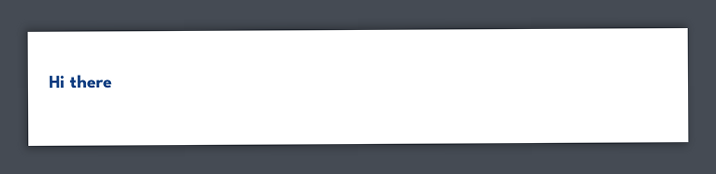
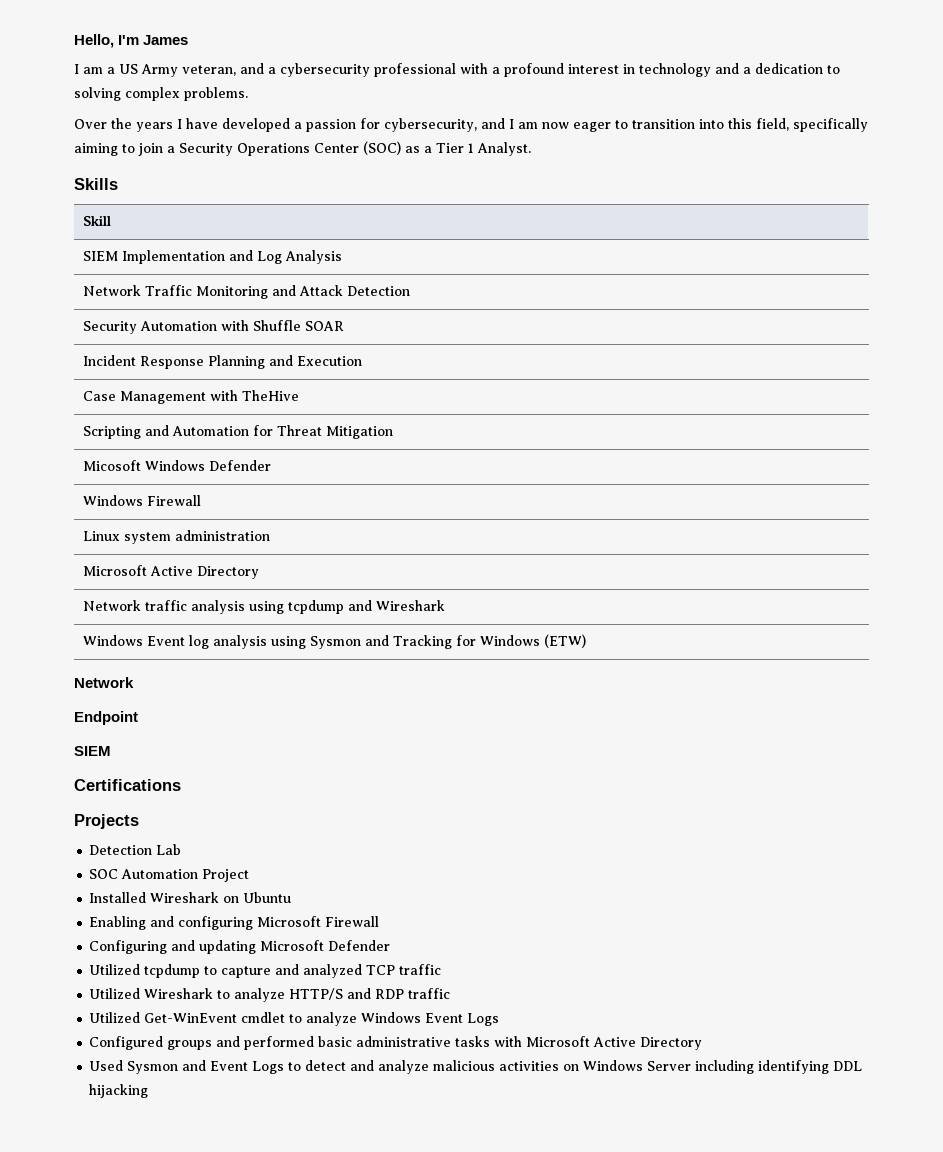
- Hi there
+ Hello, I'm James
+ I am a US Army veteran, and a cybersecurity professional with a profound interest in technology and a dedication to solving complex problems.
+ Over the years I have developed a passion for cybersecurity, and I am now eager to transition into this field, specifically aiming to join a Security Operations Center (SOC) as a Tier 1 Analyst.
+ Skills
+ Skill
+ SIEM Implementation and Log Analysis
+ Network Traffic Monitoring and Attack Detection
+ Security Automation with Shuffle SOAR
+ Incident Response Planning and Execution
+ Case Management with TheHive
+ Scripting and Automation for Threat Mitigation
+ Micosoft Windows Defender
+ Windows Firewall
+ Linux system administration
+ Microsoft Active Directory
+ Network traffic analysis using tcpdump and Wireshark
+ Windows Event log analysis using Sysmon and Tracking for Windows (ETW)
+ Network
+ Endpoint
+ SIEM
+ Certifications
+ Projects
+ Detection Lab
+ SOC Automation Project
+ Installed Wireshark on Ubuntu
+ Enabling and configuring Microsoft Firewall
+ Configuring and updating Microsoft Defender
+ Utilized tcpdump to capture and analyzed TCP traffic
+ Utilized Wireshark to analyze HTTP/S and RDP traffic
+ Utilized Get-WinEvent cmdlet to analyze Windows Event Logs
+ Configured groups and performed basic administrative tasks with Microsoft Active Directory
+ Used Sysmon and Event Logs to detect and analyze malicious activities on Windows Server including identifying DDL hijacking

